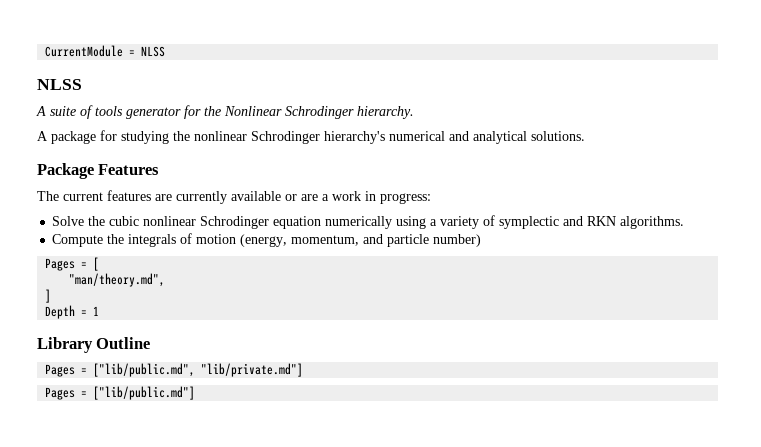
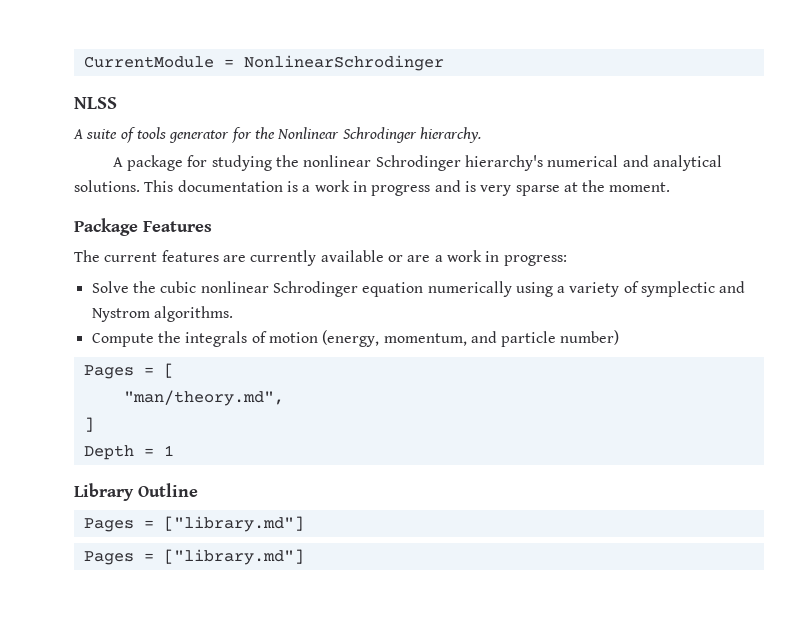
- CurrentModule = NLSS
+ CurrentModule = NonlinearSchrodinger
+ This documentation is a work in progress and is very sparse at the moment.
- Solve the cubic nonlinear Schrodinger equation numerically using a variety of symplectic and RKN algorithms.
+ Solve the cubic nonlinear Schrodinger equation numerically using a variety of symplectic and Nystrom algorithms.
  Library Outline
- Pages = ["lib/public.md", "lib/private.md"]
- Pages = ["lib/public.md"]
+ Pages = ["library.md"]
+ Pages = ["library.md"]

